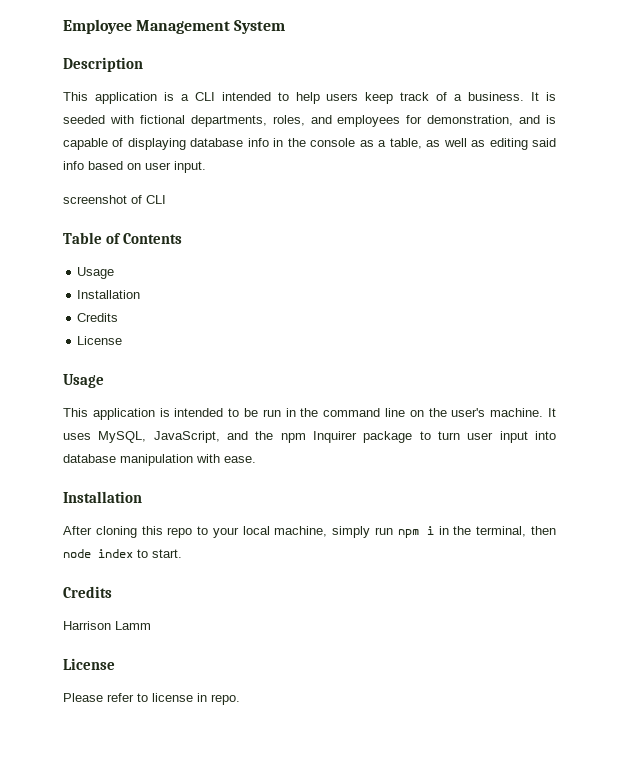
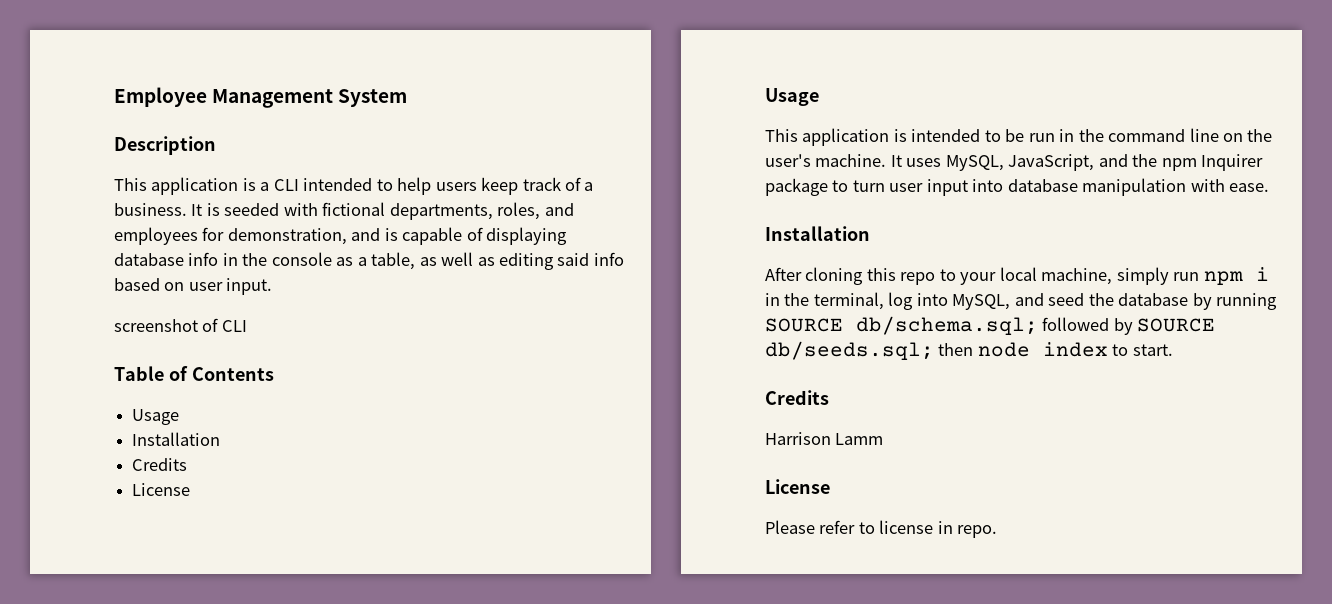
- After cloning this repo to your local machine, simply run npm i in the terminal, then node index to start.
+ After cloning this repo to your local machine, simply run npm i in the terminal, log into MySQL, and seed the database by running SOURCE db/schema.sql; followed by SOURCE db/seeds.sql; then node index to start.

